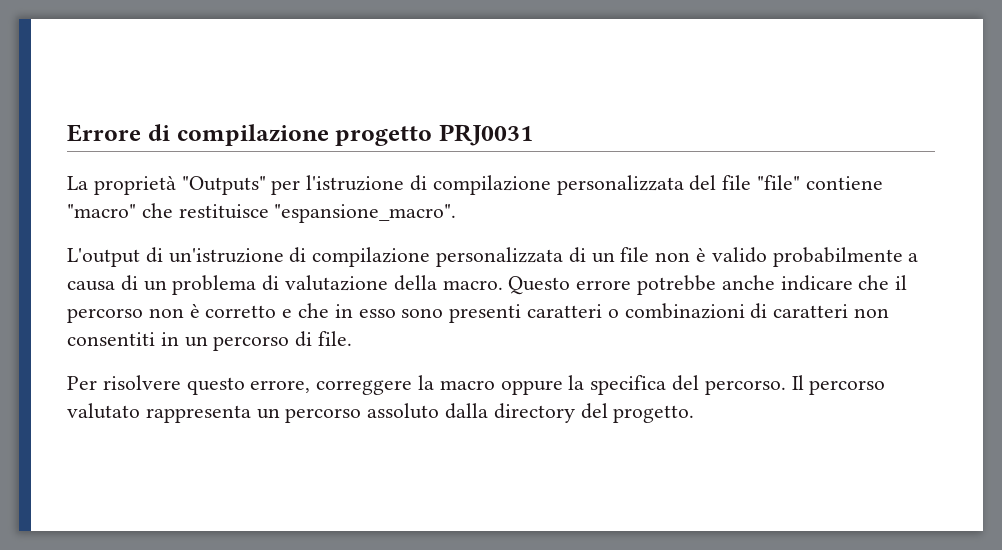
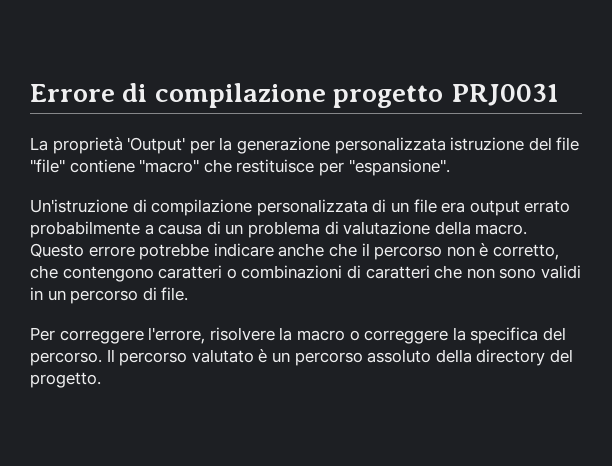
- La proprietà "Outputs" per l'istruzione di compilazione personalizzata del file "file" contiene "macro" che restituisce "espansione_macro".
- L'output di un'istruzione di compilazione personalizzata di un file non è valido probabilmente a causa di un problema di valutazione della macro.
+ La proprietà 'Output' per la generazione personalizzata istruzione del file "file" contiene "macro" che restituisce per "espansione".
+ Un'istruzione di compilazione personalizzata di un file era output errato probabilmente a causa di un problema di valutazione della macro.
- Questo errore potrebbe anche indicare che il percorso non è corretto e che in esso sono presenti caratteri o combinazioni di caratteri non consentiti in un percorso di file.
+ Questo errore potrebbe indicare anche che il percorso non è corretto, che contengono caratteri o combinazioni di caratteri che non sono validi in un percorso di file.
- Per risolvere questo errore, correggere la macro oppure la specifica del percorso.
+ Per correggere l'errore, risolvere la macro o correggere la specifica del percorso.
- Il percorso valutato rappresenta un percorso assoluto dalla directory del progetto.
+ Il percorso valutato è un percorso assoluto della directory del progetto.

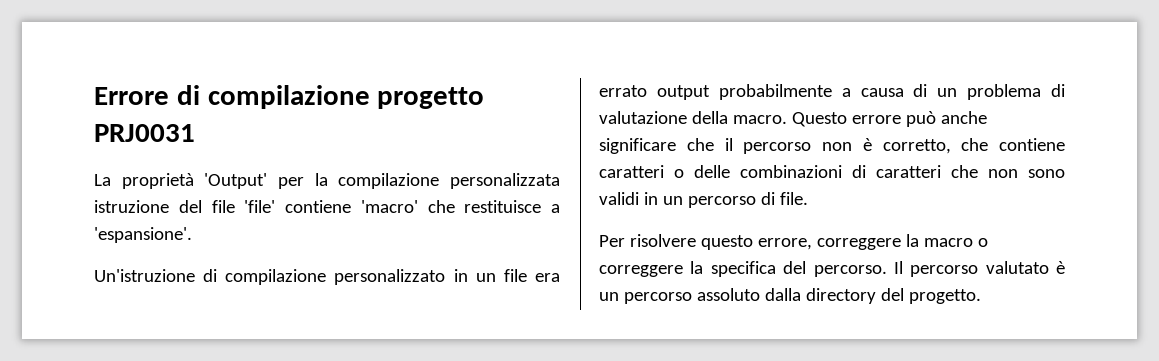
- La proprietà 'Output' per la generazione personalizzata istruzione del file "file" contiene "macro" che restituisce per "espansione".
+ La proprietà 'Output' per la compilazione personalizzata istruzione del file 'file' contiene 'macro' che restituisce a 'espansione'.
- Un'istruzione di compilazione personalizzata di un file era output errato probabilmente a causa di un problema di valutazione della macro.
+ Un'istruzione di compilazione personalizzato in un file era errato output probabilmente a causa di un problema di valutazione della macro.
- Questo errore potrebbe indicare anche che il percorso non è corretto, che contengono caratteri o combinazioni di caratteri che non sono validi in un percorso di file.
+ Questo errore può anche significare che il percorso non è corretto, che contiene caratteri o delle combinazioni di caratteri che non sono validi in un percorso di file.
- Per correggere l'errore, risolvere la macro o correggere la specifica del percorso.
+ Per risolvere questo errore, correggere la macro o correggere la specifica del percorso.
- Il percorso valutato è un percorso assoluto della directory del progetto.
+ Il percorso valutato è un percorso assoluto dalla directory del progetto.

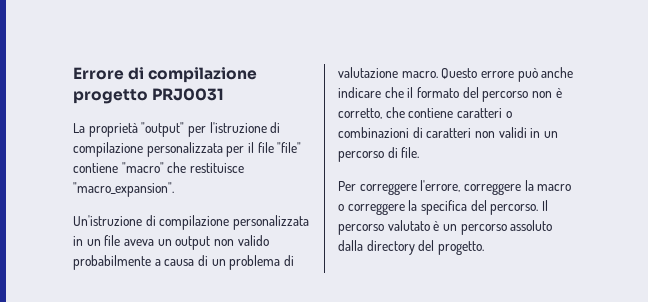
- La proprietà 'Output' per la compilazione personalizzata istruzione del file 'file' contiene 'macro' che restituisce a 'espansione'.
+ La proprietà "output" per l'istruzione di compilazione personalizzata per il file "file" contiene "macro" che restituisce "macro_expansion".
- Un'istruzione di compilazione personalizzato in un file era errato output probabilmente a causa di un problema di valutazione della macro.
+ Un'istruzione di compilazione personalizzata in un file aveva un output non valido probabilmente a causa di un problema di valutazione macro.
- Questo errore può anche significare che il percorso non è corretto, che contiene caratteri o delle combinazioni di caratteri che non sono validi in un percorso di file.
+ Questo errore può anche indicare che il formato del percorso non è corretto, che contiene caratteri o combinazioni di caratteri non validi in un percorso di file.
- Per risolvere questo errore, correggere la macro o correggere la specifica del percorso.
+ Per correggere l'errore, correggere la macro o correggere la specifica del percorso.

